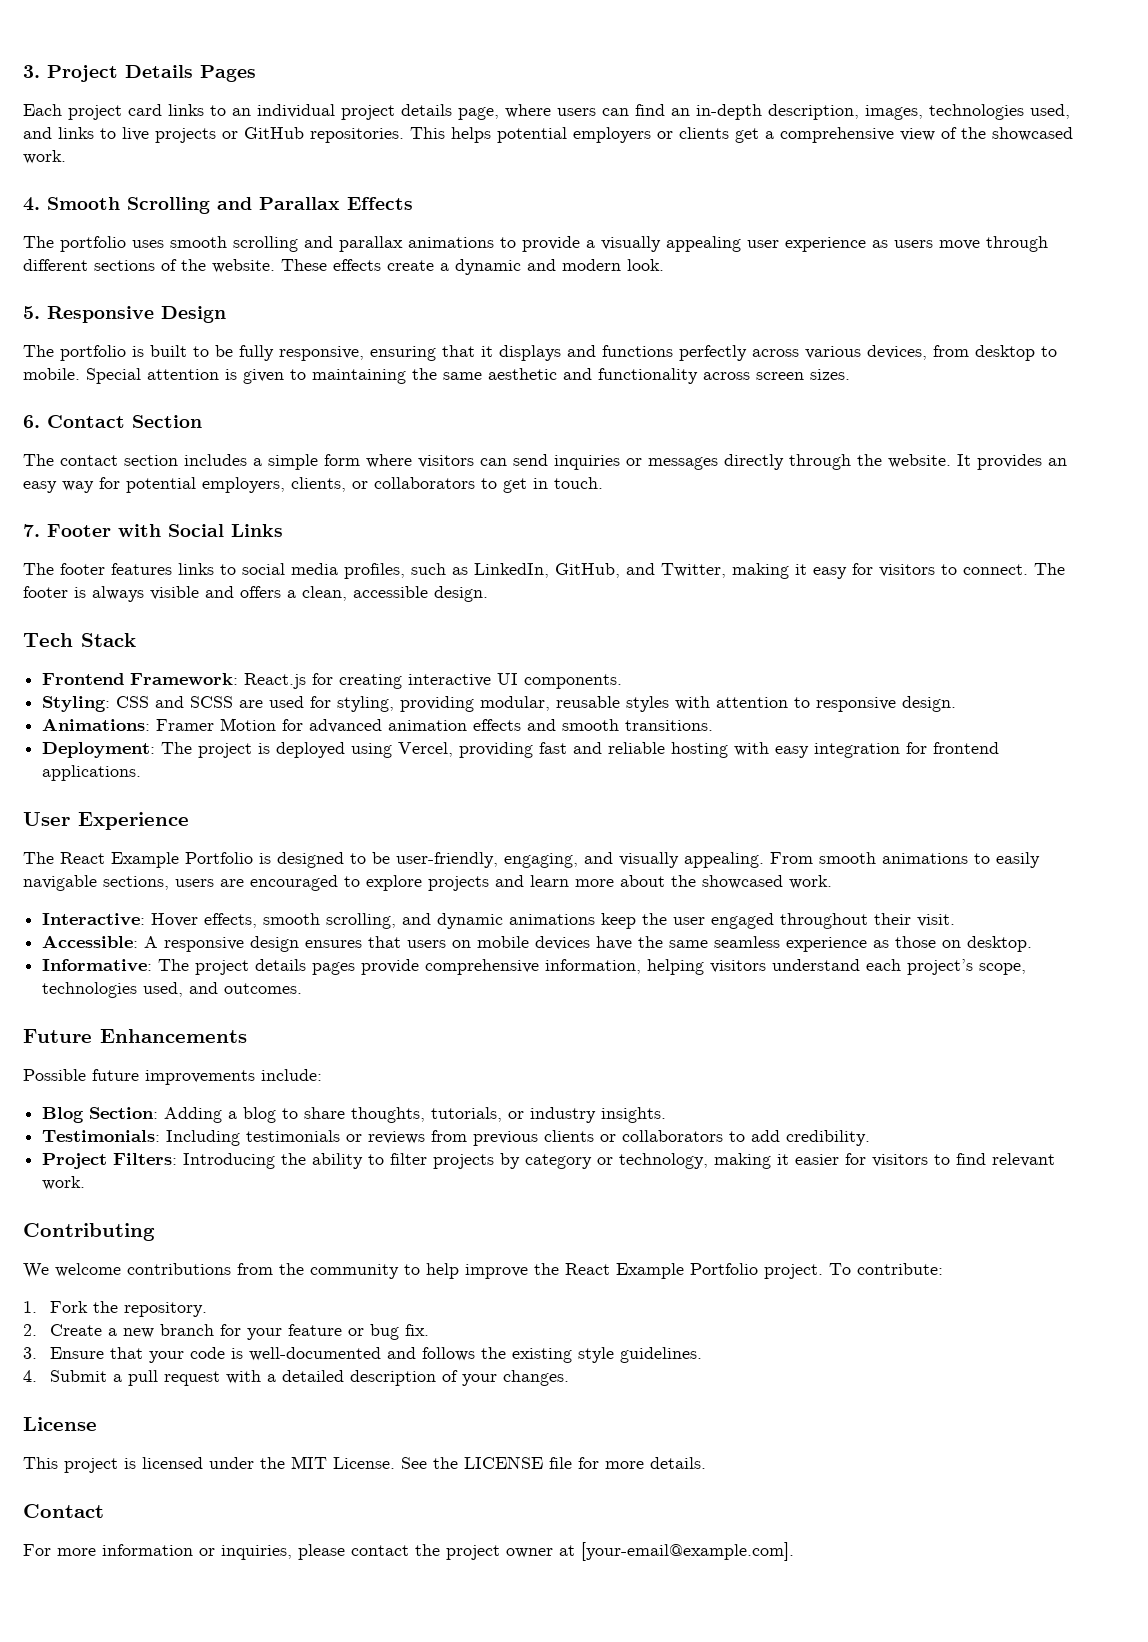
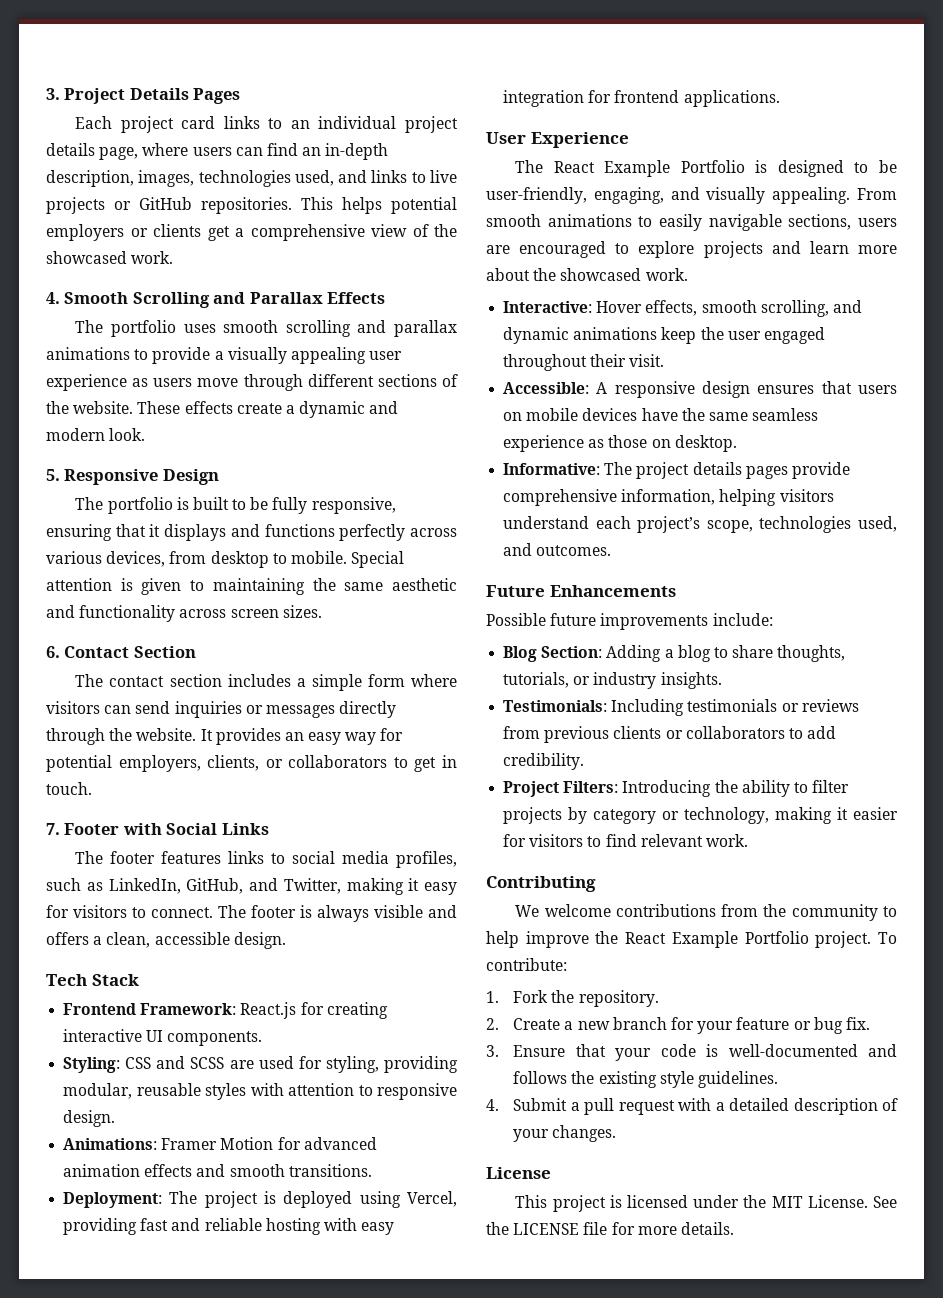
  See the LICENSE file for more details.
- Contact
- For more information or inquiries, please contact the project owner at [your-email@example.com].

